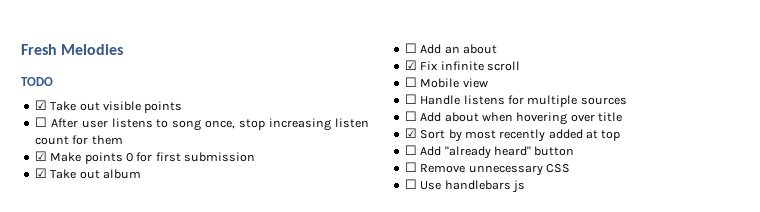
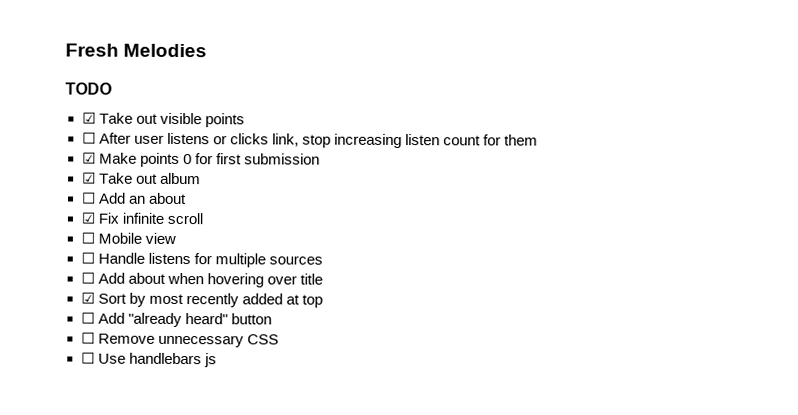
- ☐ After user listens to song once, stop increasing listen count for them
+ ☐ After user listens or clicks link, stop increasing listen count for them

